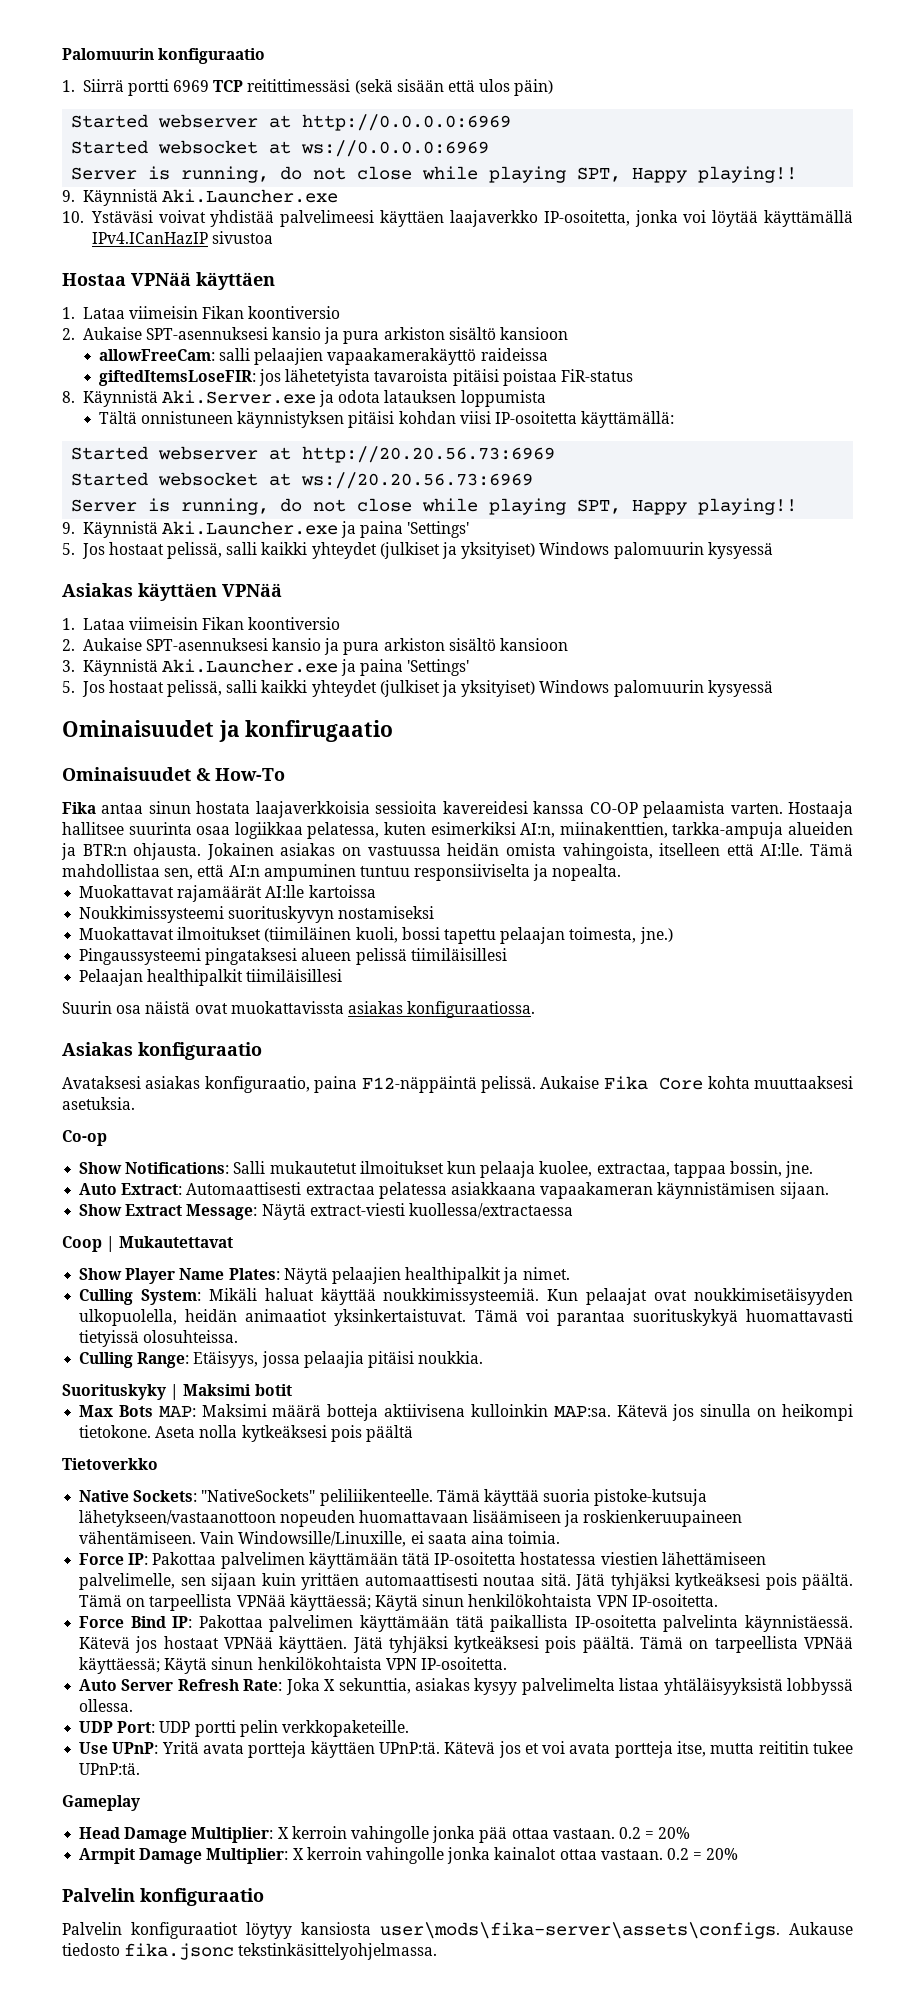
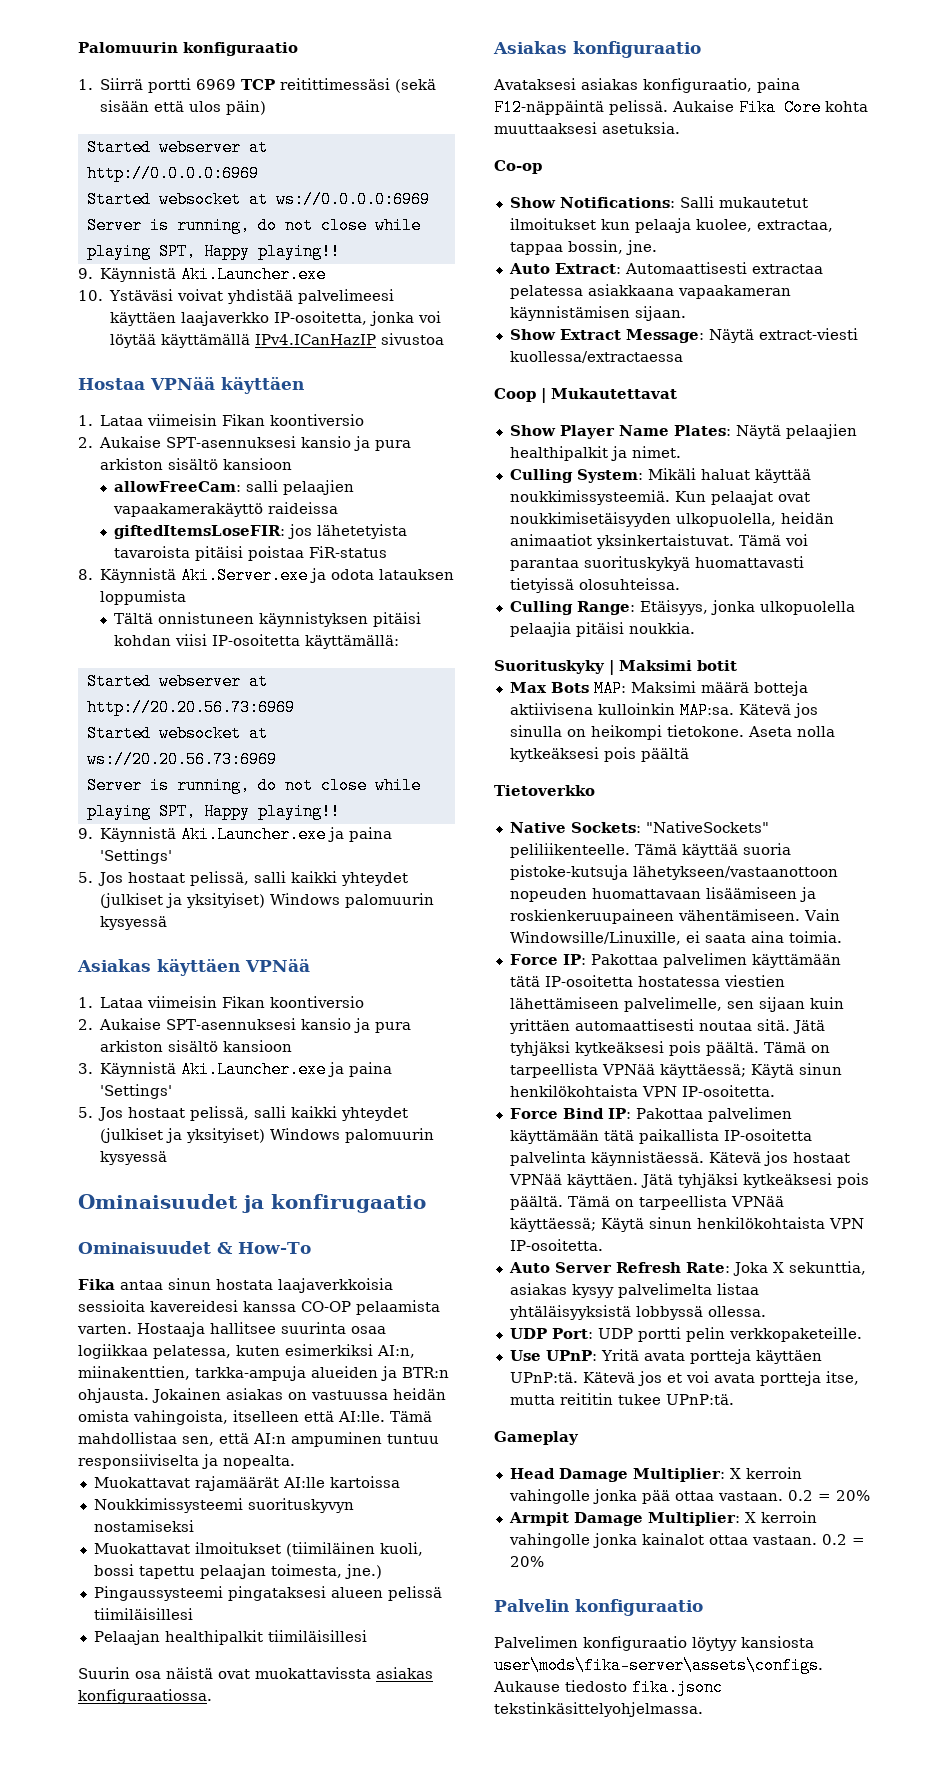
- Culling Range: Etäisyys, jossa pelaajia pitäisi noukkia.
+ Culling Range: Etäisyys, jonka ulkopuolella pelaajia pitäisi noukkia.
- Palvelin konfiguraatiot löytyy kansiosta user\mods\fika-server\assets\configs.
+ Palvelimen konfiguraatio löytyy kansiosta user\mods\fika-server\assets\configs.

